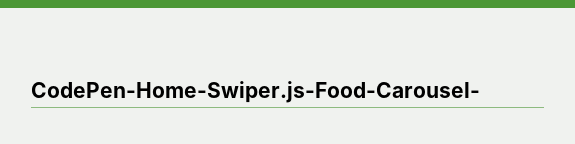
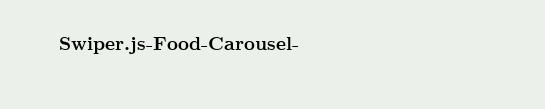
- CodePen-Home-Swiper.js-Food-Carousel-
+ Swiper.js-Food-Carousel-

